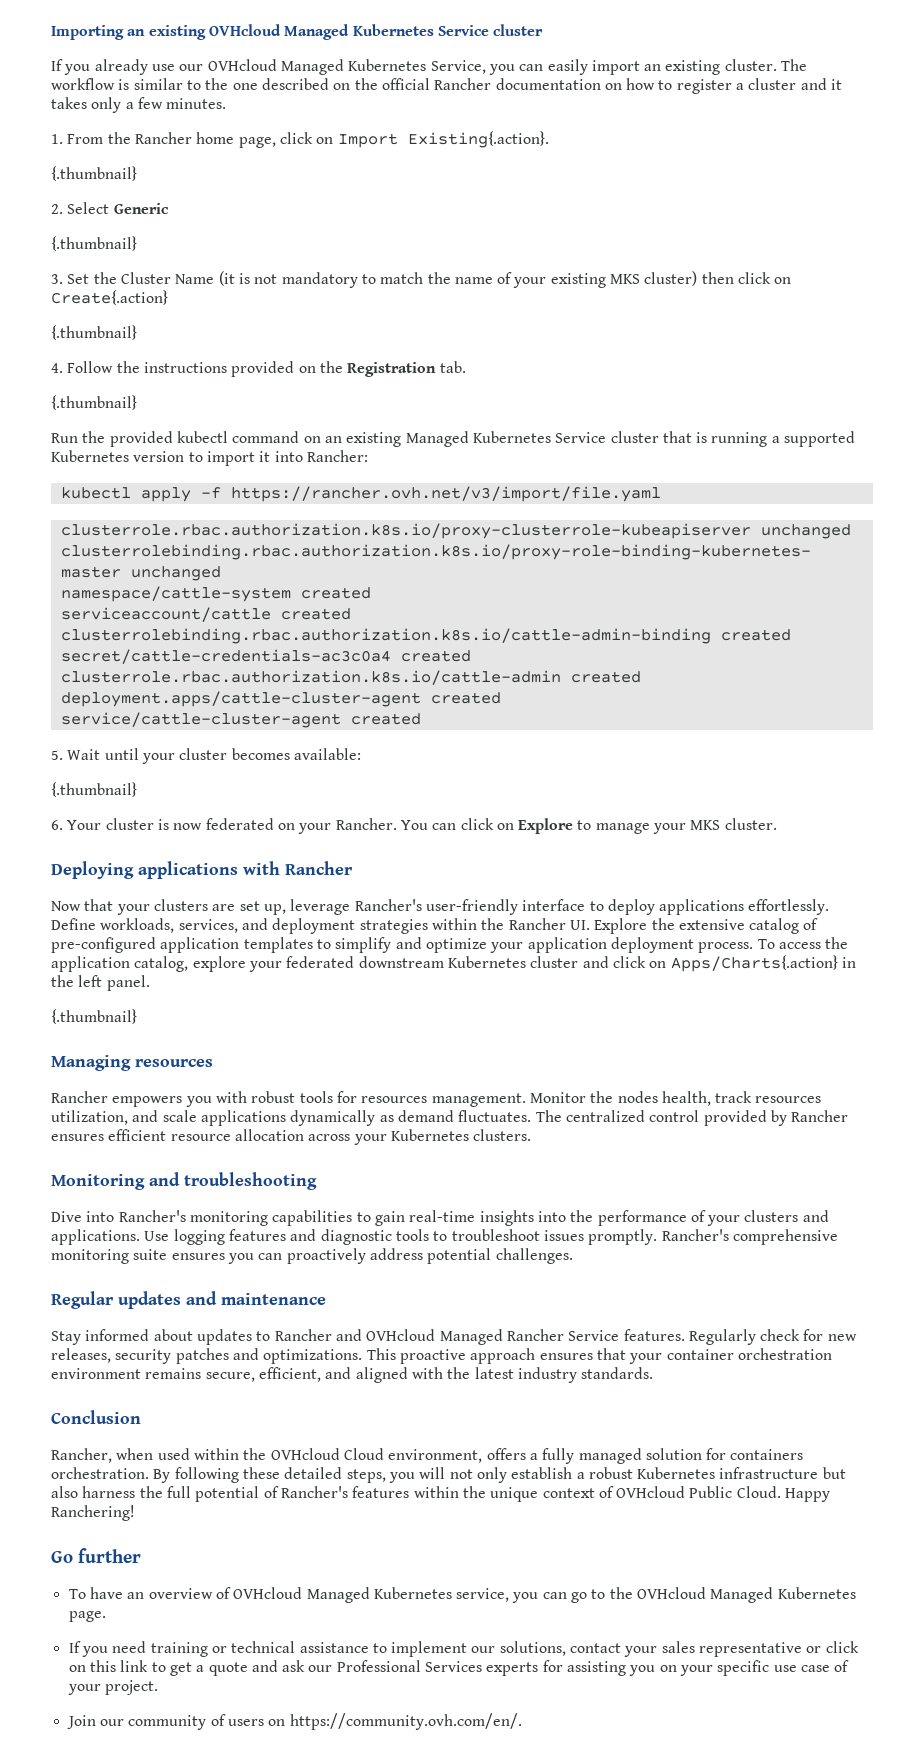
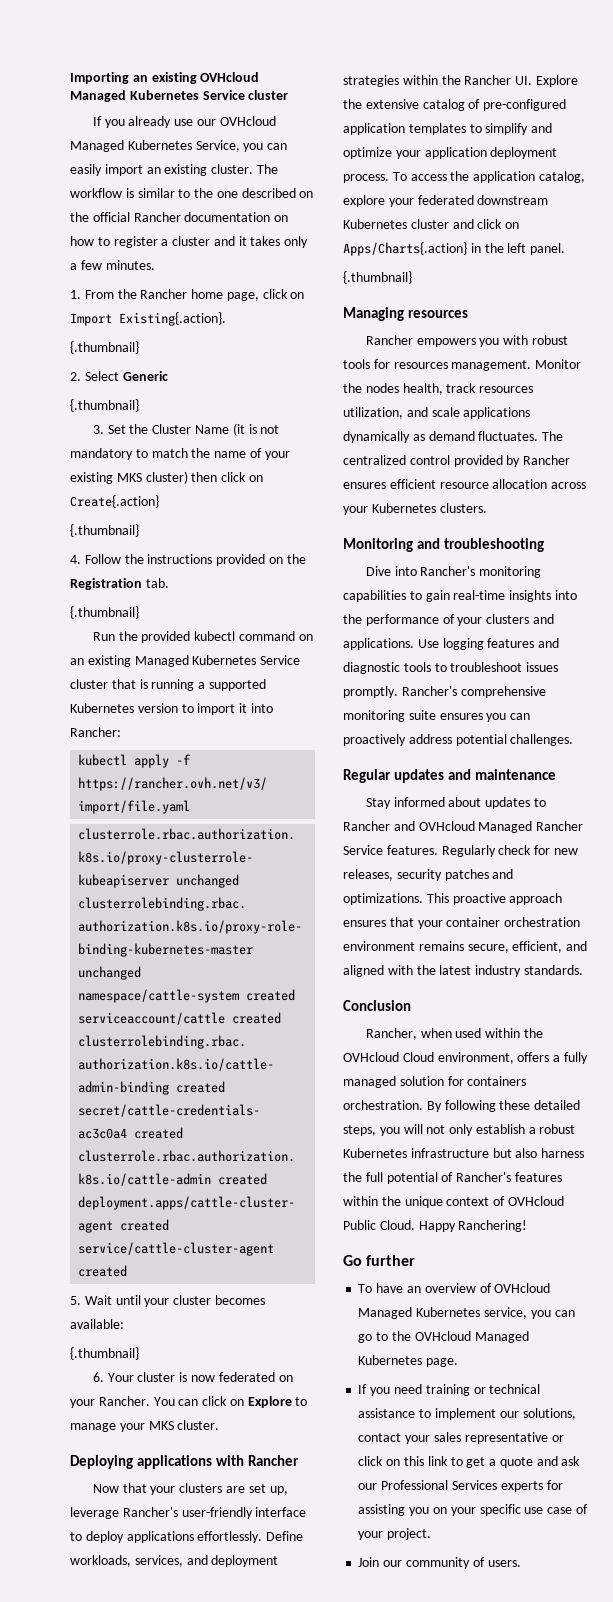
- Join our community of users on https://community.ovh.com/en/.
+ Join our community of users.

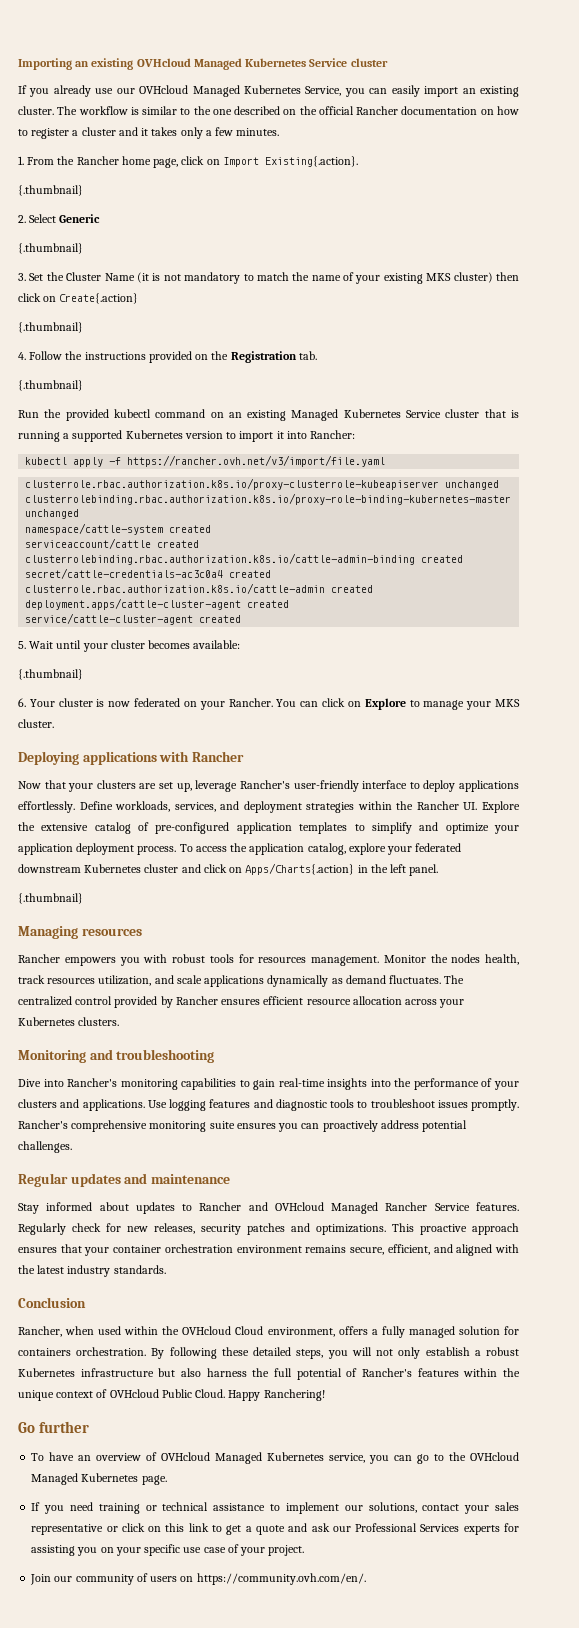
- Join our community of users.
+ Join our community of users on https://community.ovh.com/en/.

